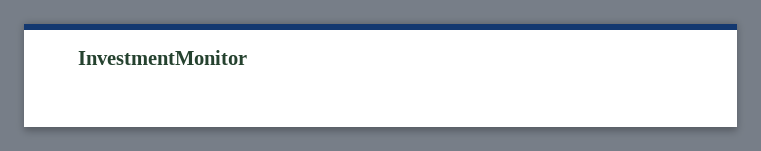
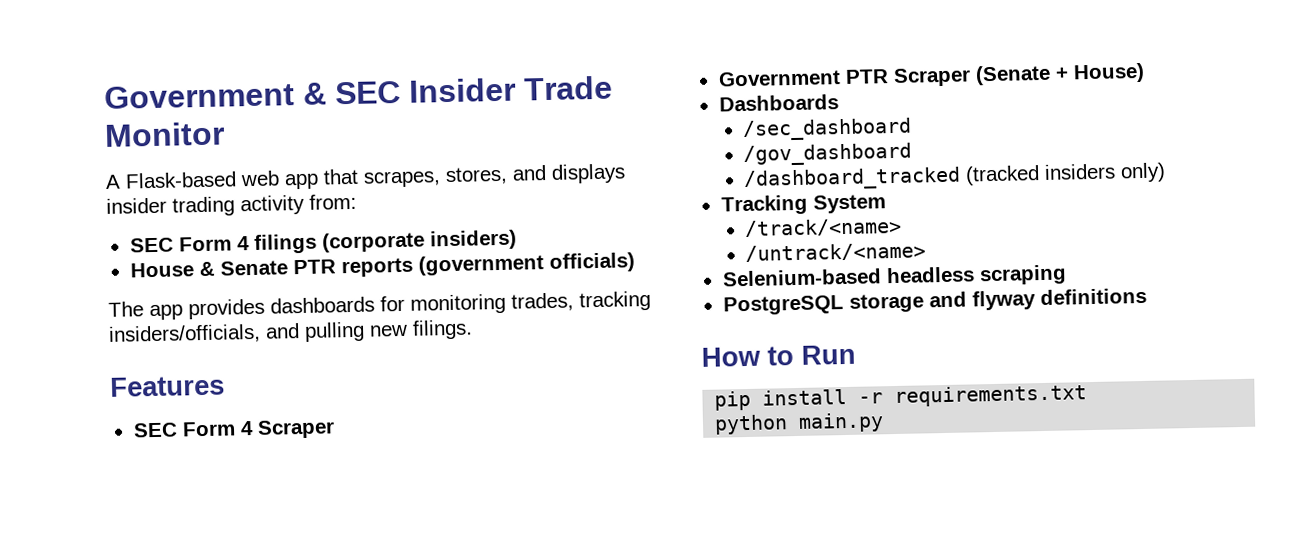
- InvestmentMonitor
+ Government & SEC Insider Trade Monitor
+ A Flask-based web app that scrapes, stores, and displays insider trading activity from:
+ SEC Form 4 filings (corporate insiders)
+ House & Senate PTR reports (government officials)
+ The app provides dashboards for monitoring trades, tracking insiders/officials, and pulling new filings.
+ Features
+ SEC Form 4 Scraper
+ Government PTR Scraper (Senate + House)
+ Dashboards
+ /sec_dashboard
+ /gov_dashboard
+ /dashboard_tracked (tracked insiders only)
+ Tracking System
+ /track/<name>
+ /untrack/<name>
+ Selenium-based headless scraping
+ PostgreSQL storage and flyway definitions
+ How to Run
+ pip install -r requirements.txt
+ python main.py

